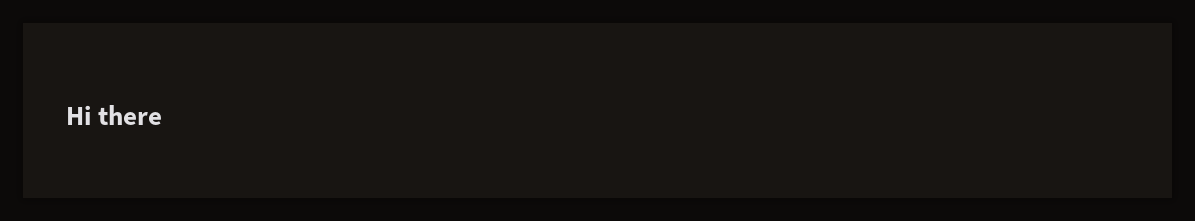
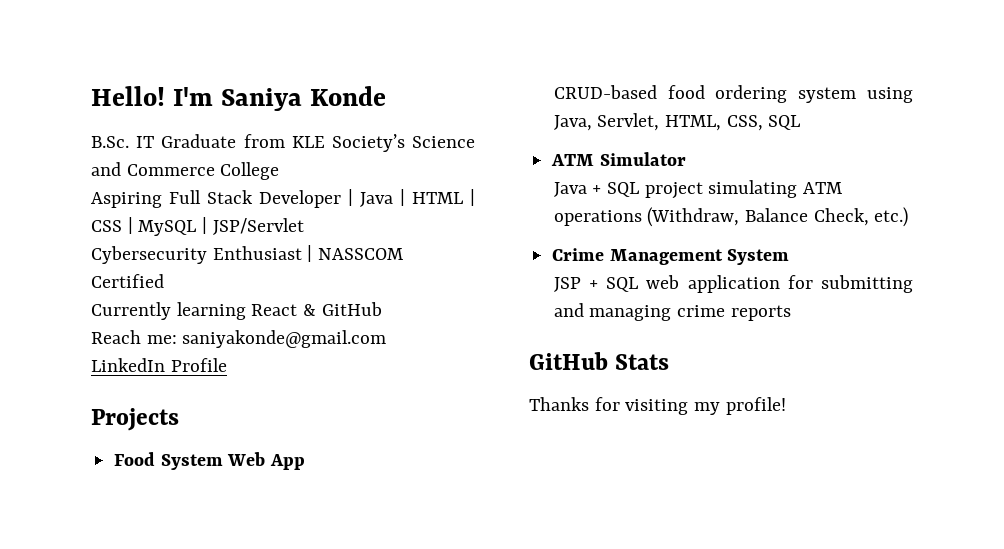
- Hi there
+ Hello! I'm Saniya Konde
+ B.Sc. IT Graduate from KLE Society’s Science and Commerce College
+ Aspiring Full Stack Developer | Java | HTML | CSS | MySQL | JSP/Servlet
+ Cybersecurity Enthusiast | NASSCOM Certified
+ Currently learning React & GitHub
+ Reach me: saniyakonde@gmail.com
+ LinkedIn Profile
+ Projects
+ Food System Web App
+ CRUD-based food ordering system using Java, Servlet, HTML, CSS, SQL
+ ATM Simulator
+ Java + SQL project simulating ATM operations (Withdraw, Balance Check, etc.)
+ Crime Management System
+ JSP + SQL web application for submitting and managing crime reports
+ GitHub Stats
+ Thanks for visiting my profile!

